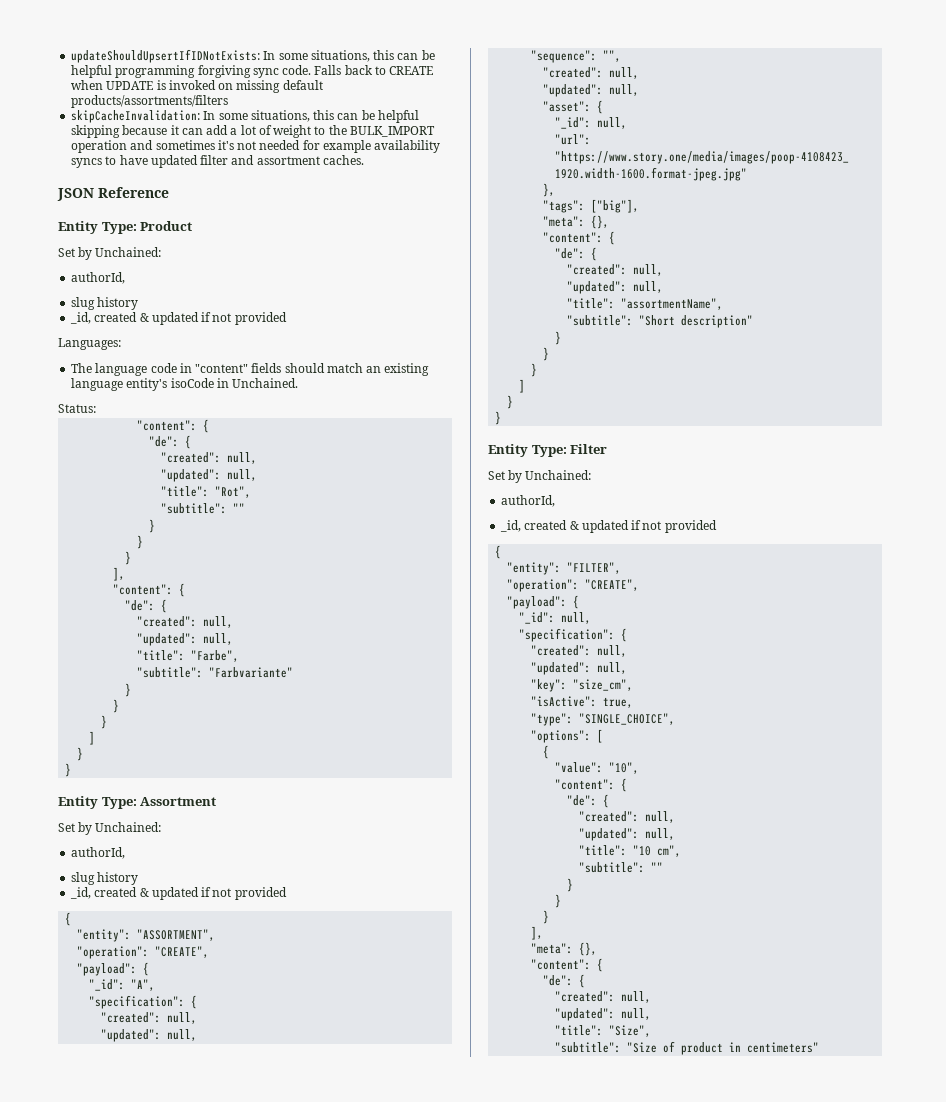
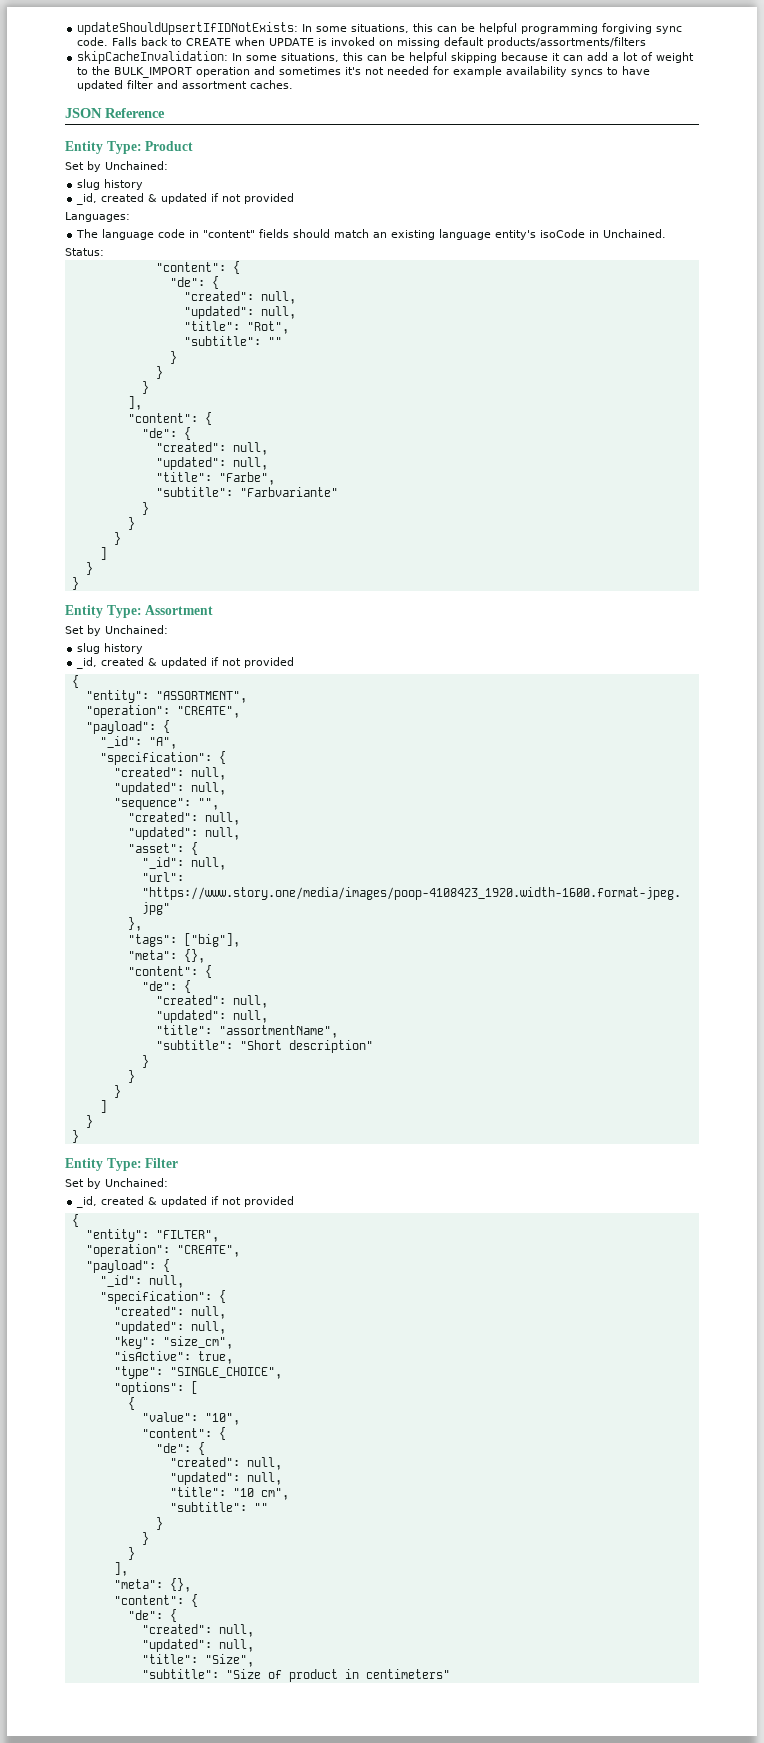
  Entity Type: Product
  Set by Unchained:
- authorId,
  Entity Type: Assortment
  Set by Unchained:
- authorId,
  Entity Type: Filter
  Set by Unchained:
- authorId,

